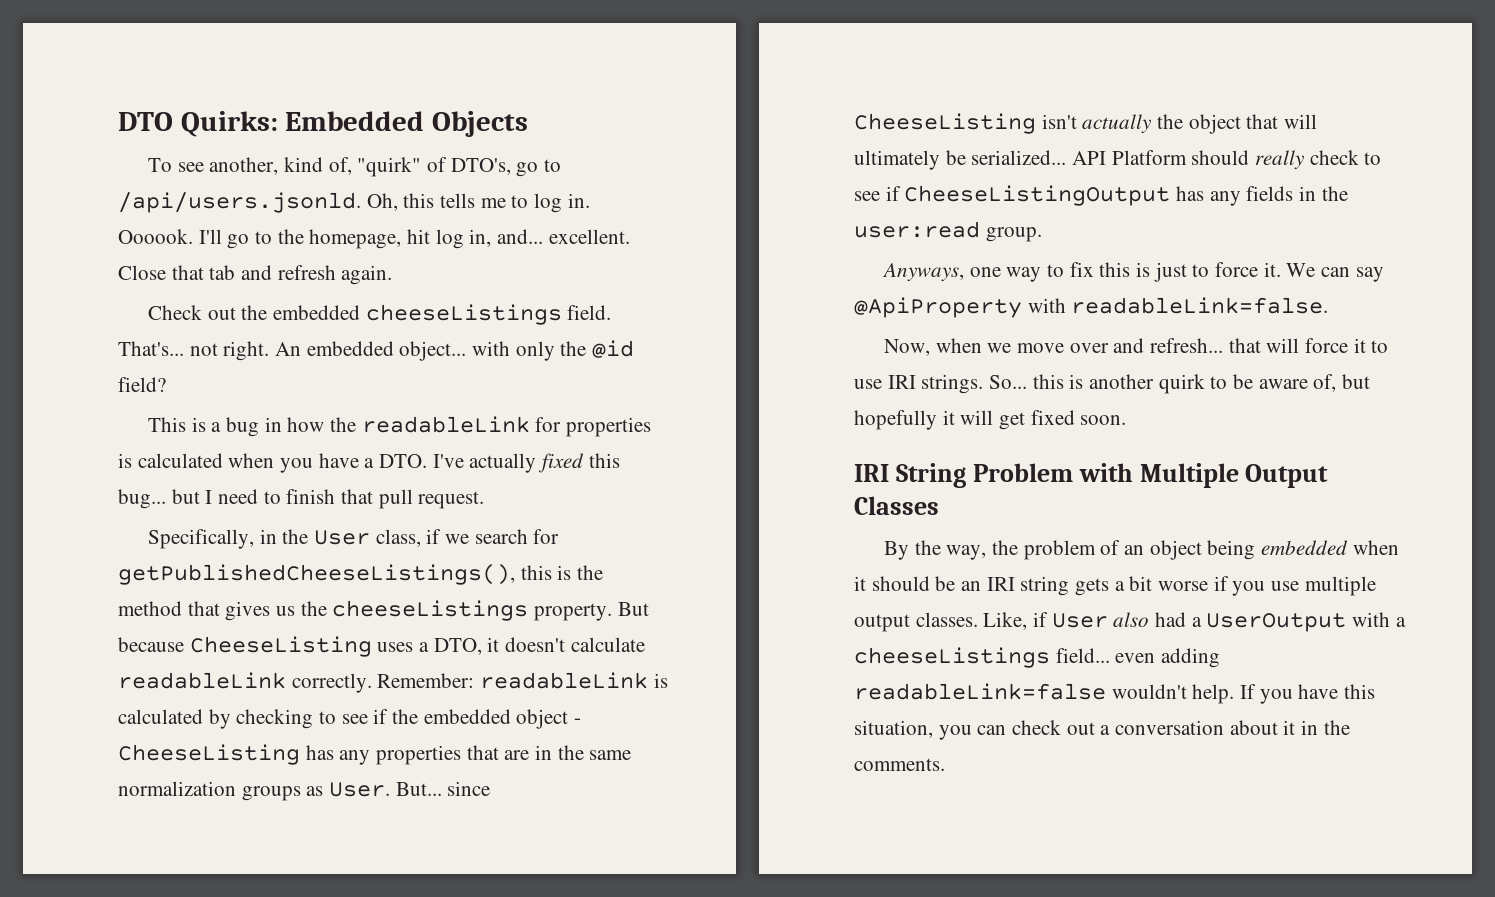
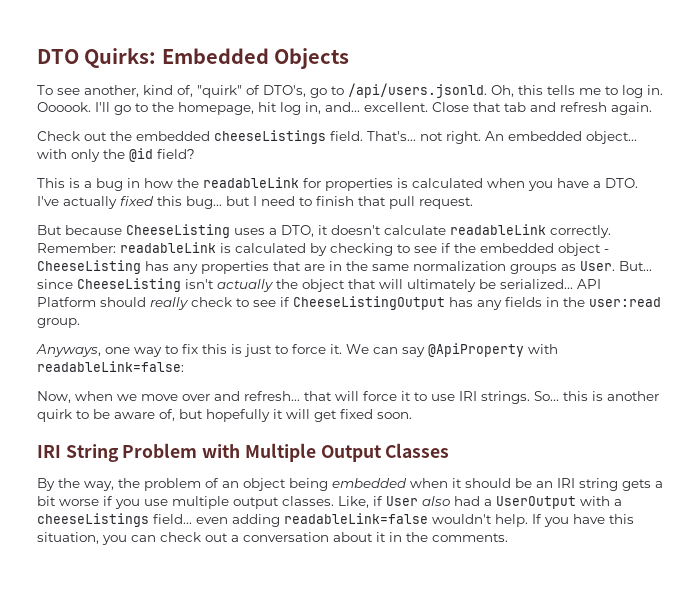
- Specifically, in the User class, if we search for getPublishedCheeseListings(), this is the method that gives us the cheeseListings property.
- We can say @ApiProperty with readableLink=false.
+ We can say @ApiProperty with readableLink=false:

